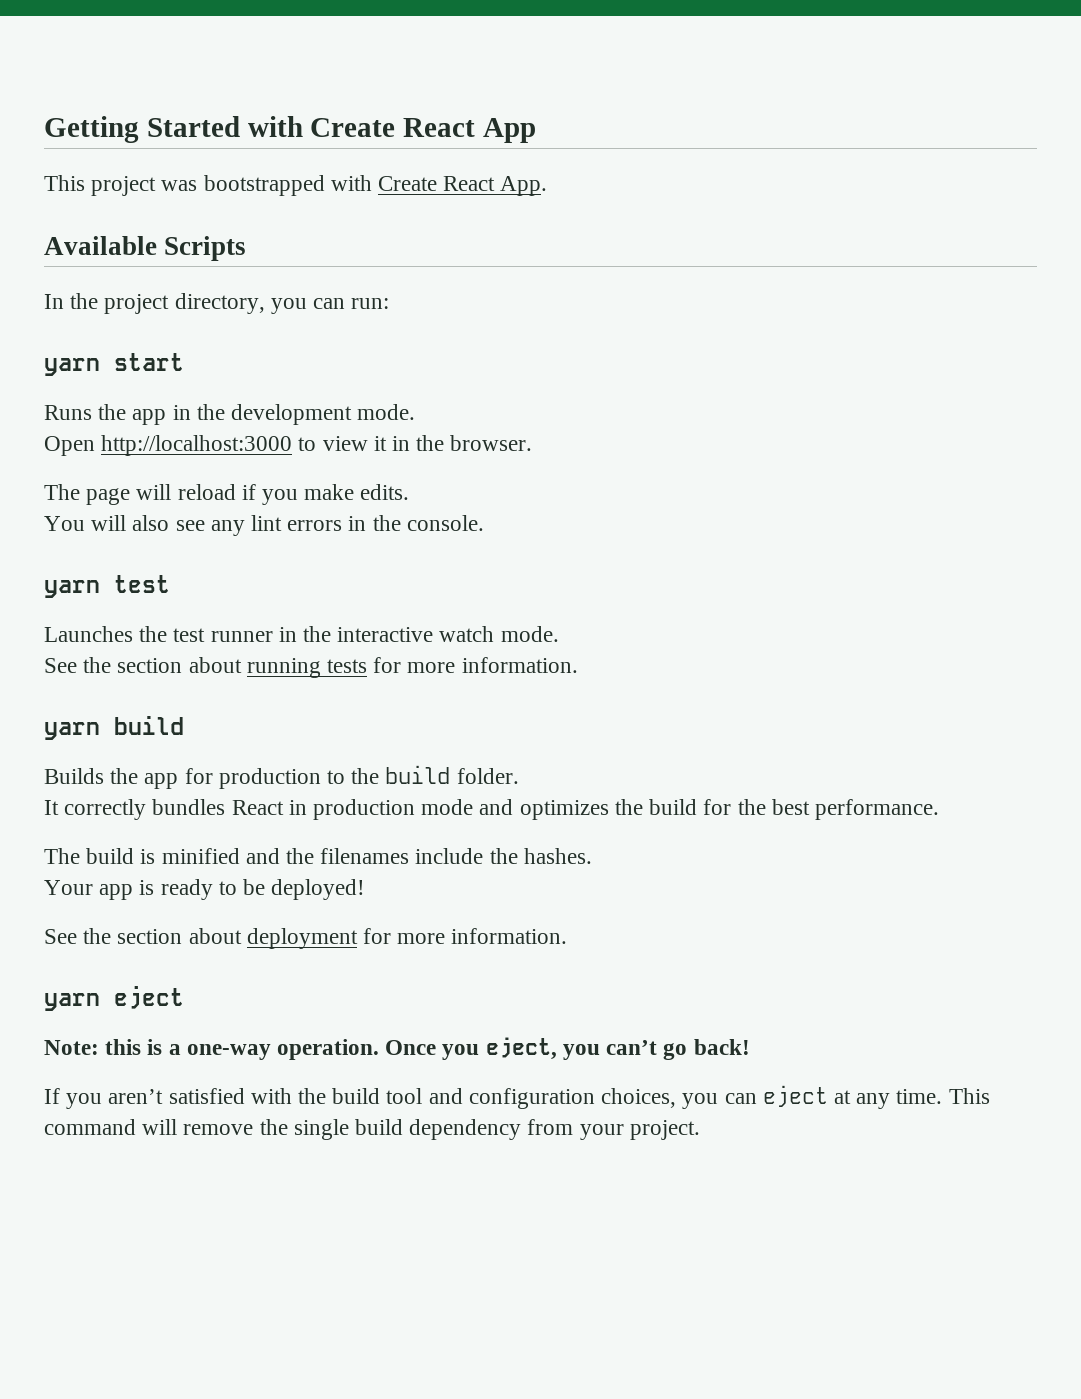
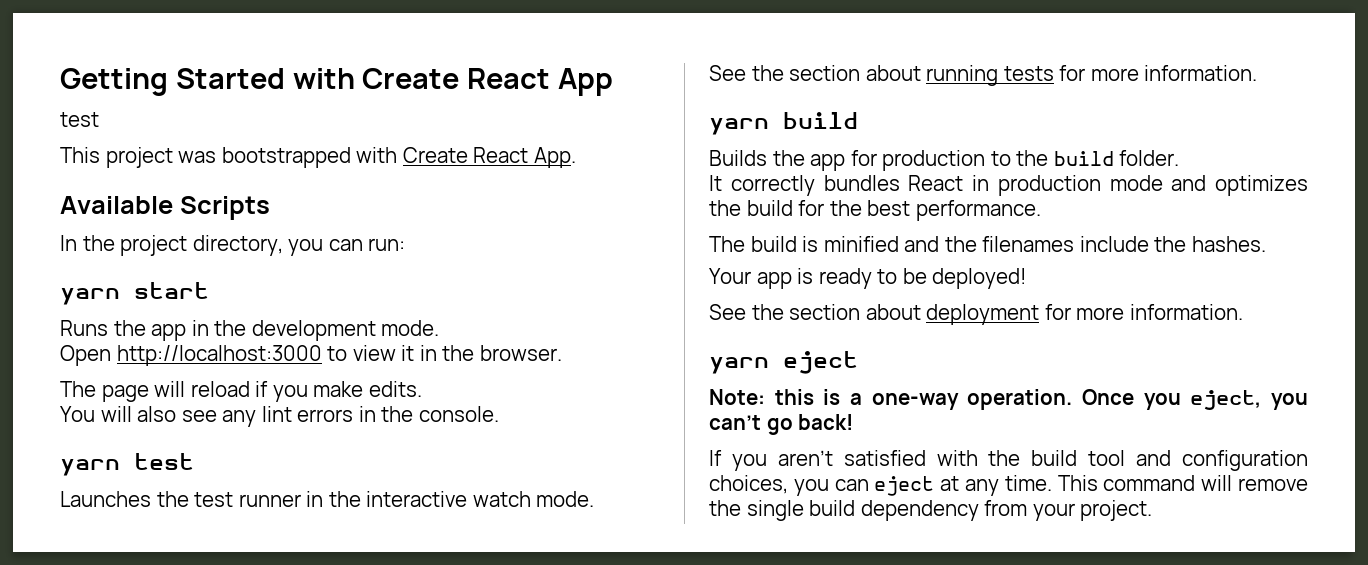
  Getting Started with Create React App
+ test

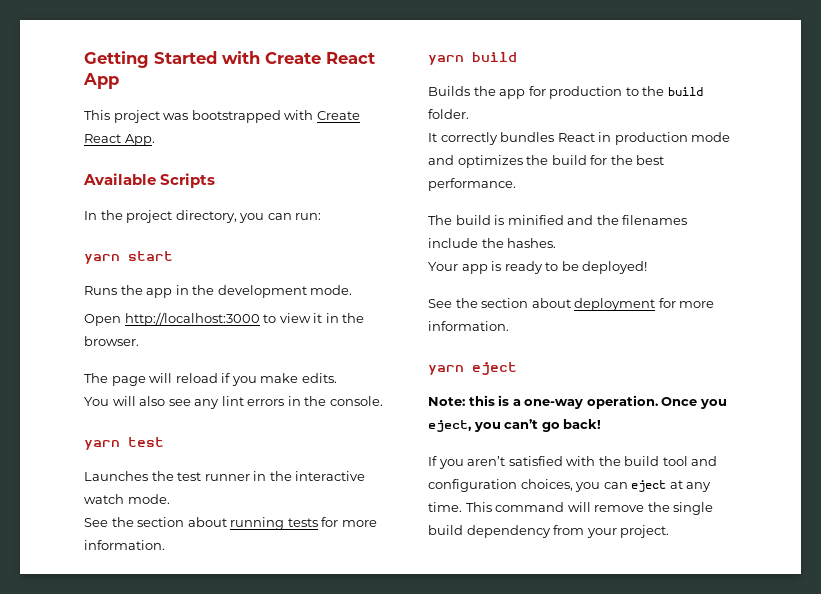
  Getting Started with Create React App
- test

